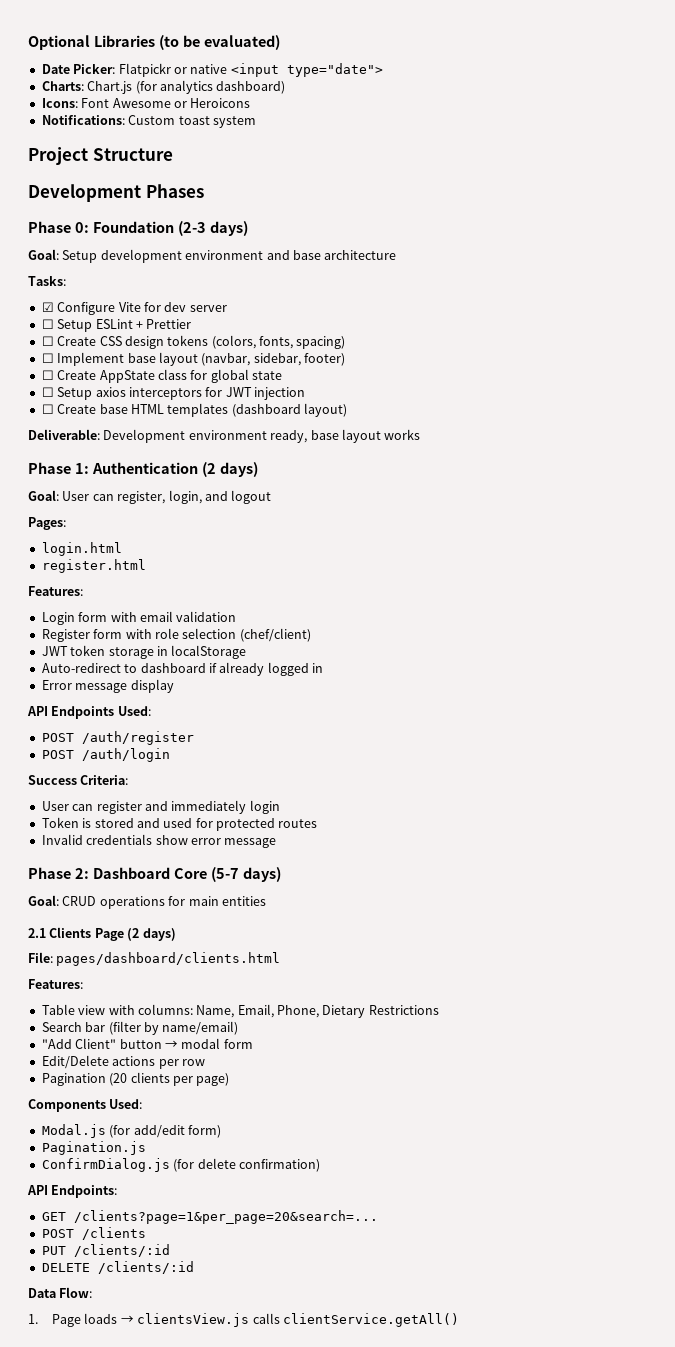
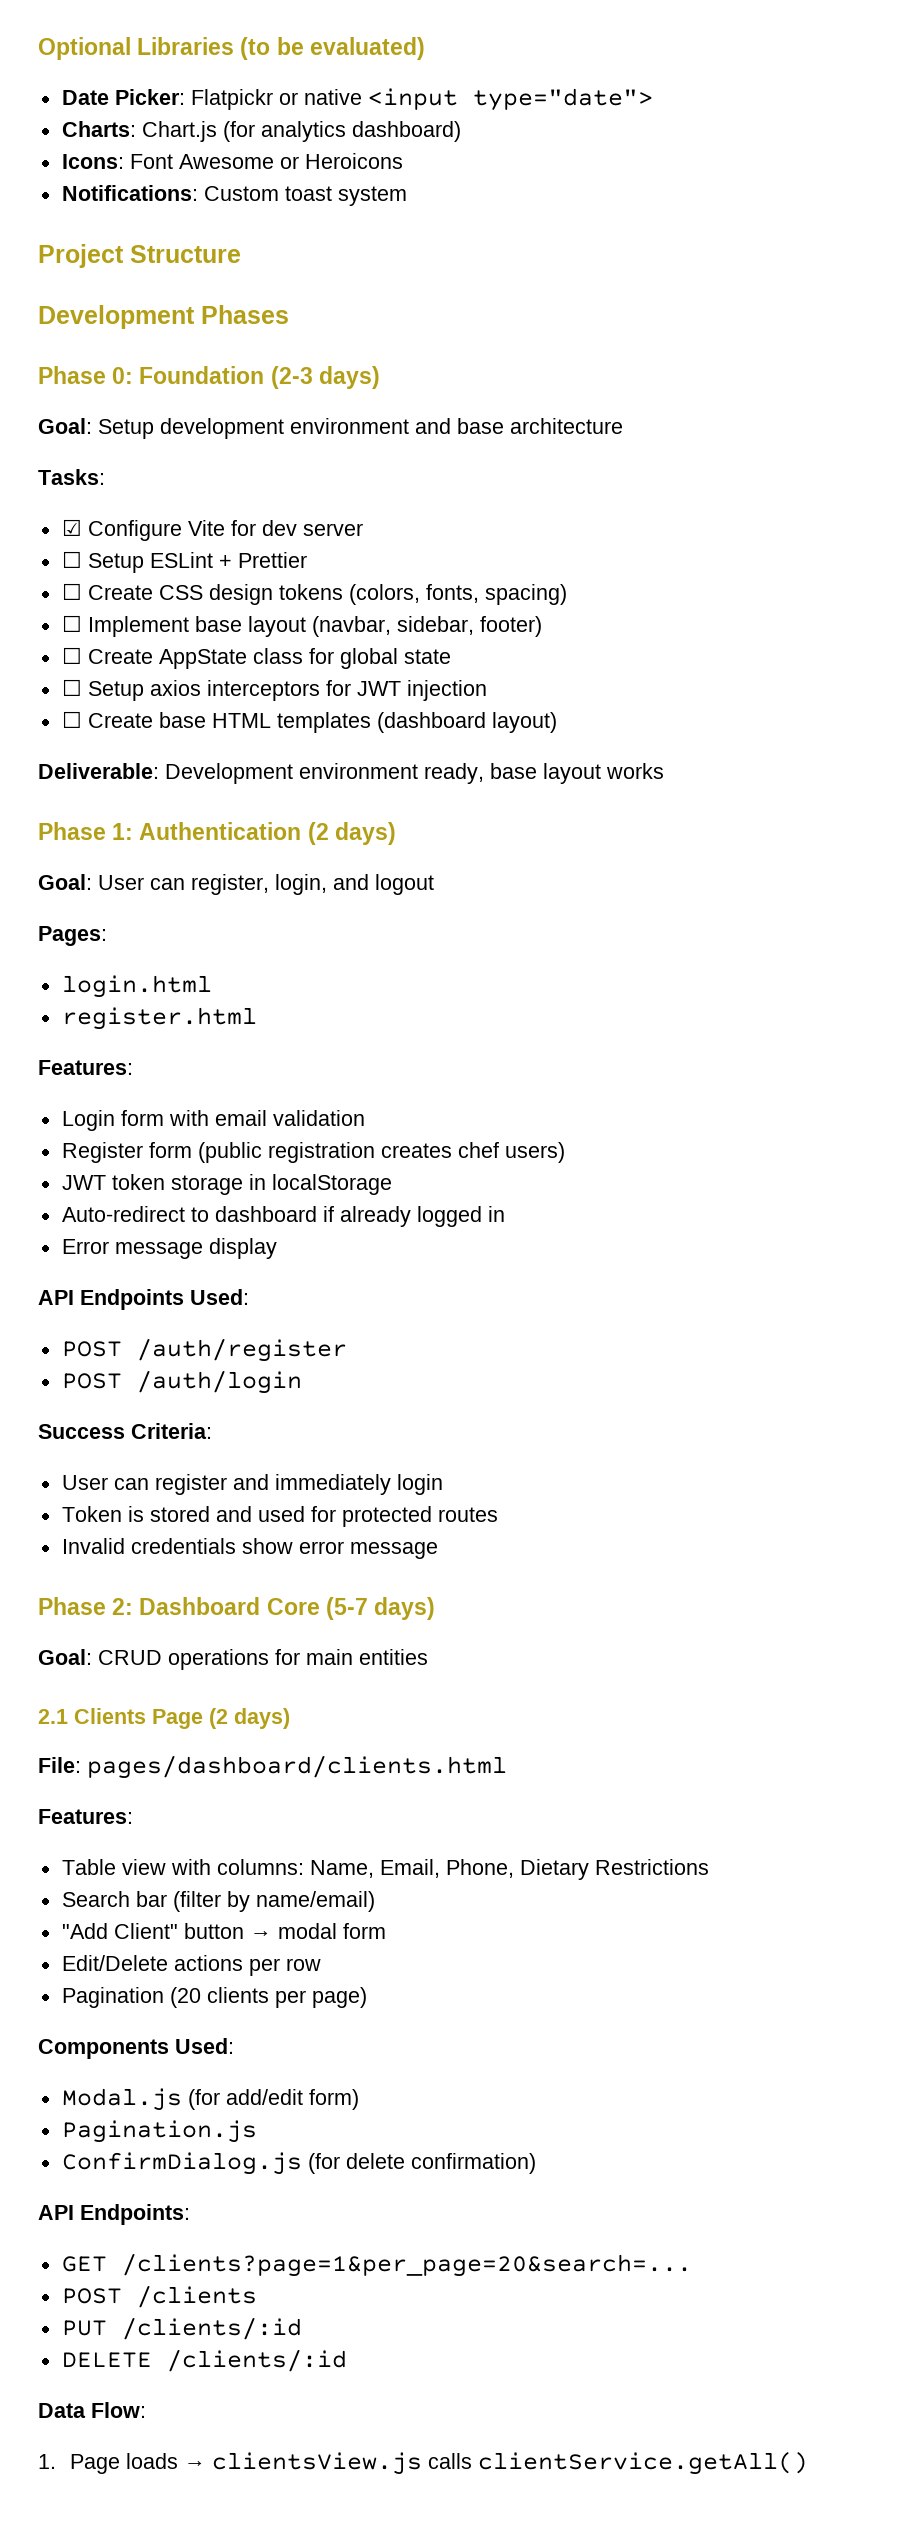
- Register form with role selection (chef/client)
+ Register form (public registration creates chef users)

